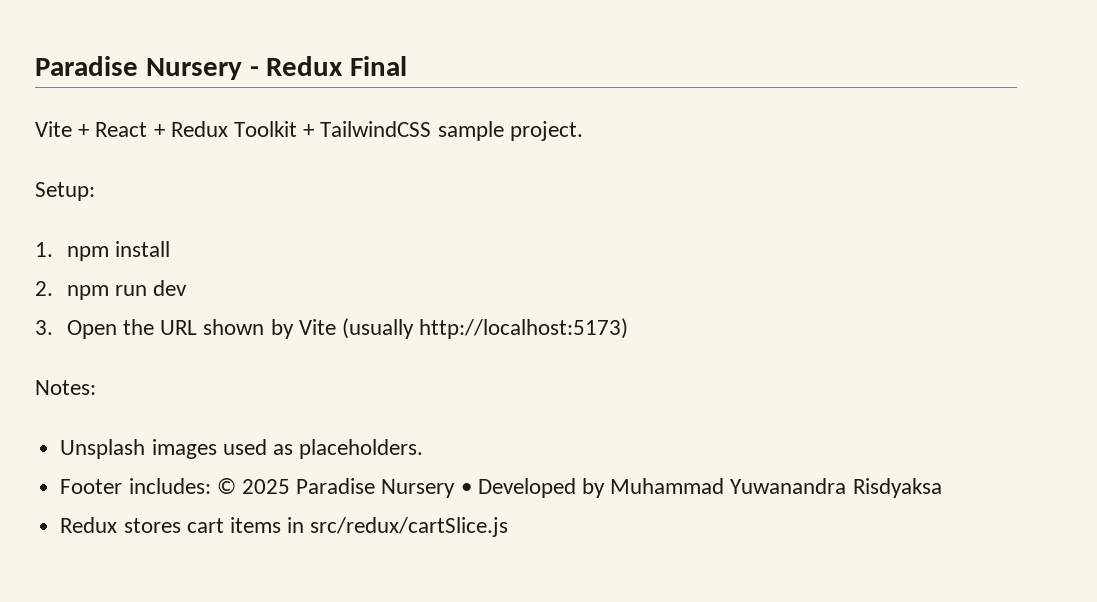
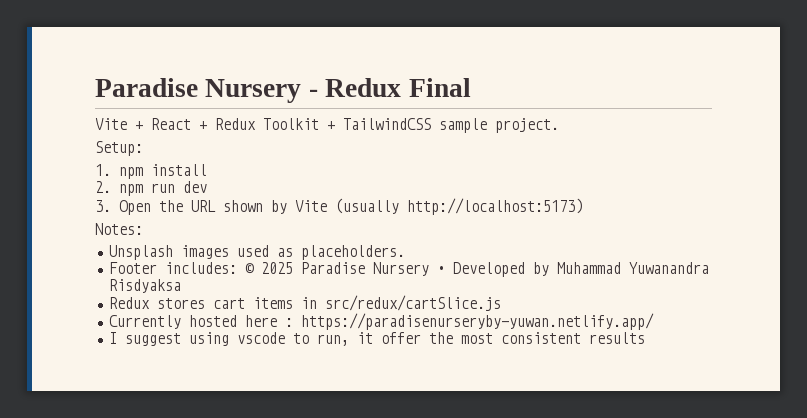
+ Currently hosted here : https://paradisenurseryby-yuwan.netlify.app/
+ I suggest using vscode to run, it offer the most consistent results

